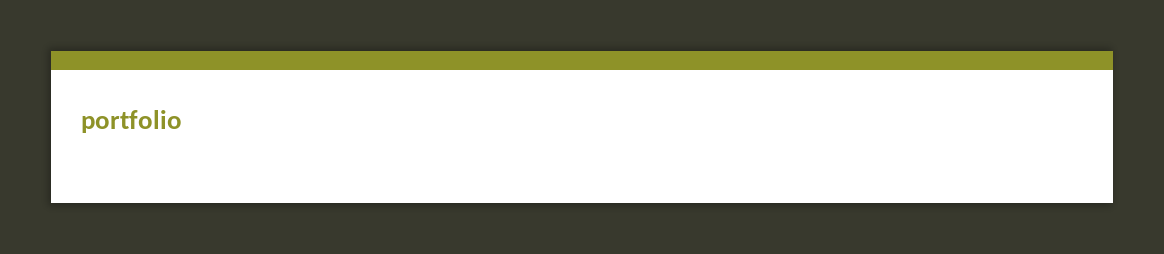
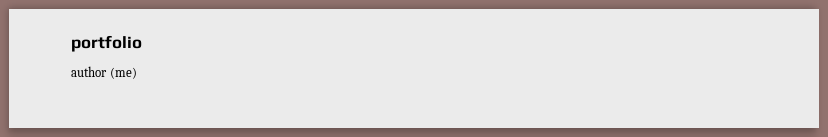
+ author (me)

